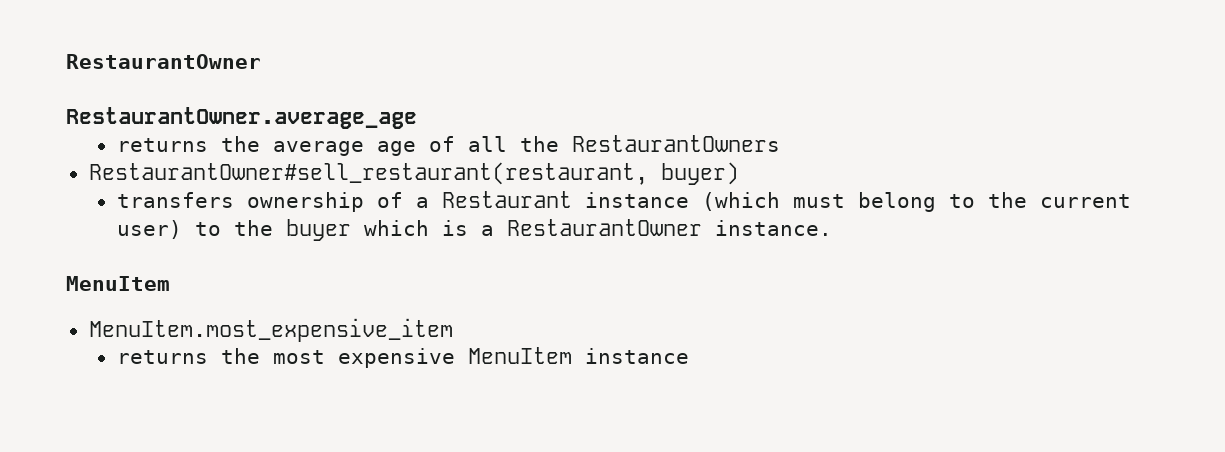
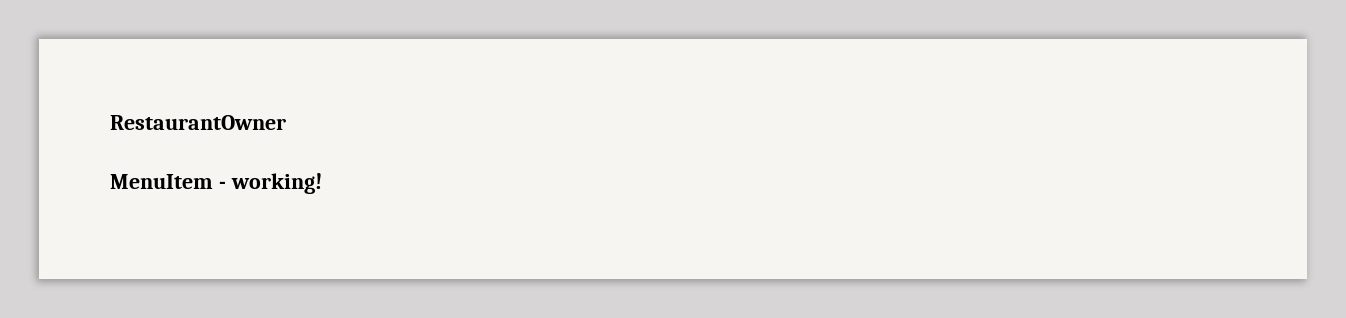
- RestaurantOwner.average_age
- returns the average age of all the RestaurantOwners
- RestaurantOwner#sell_restaurant(restaurant, buyer)
- transfers ownership of a Restaurant instance (which must belong to the current user) to the buyer which is a RestaurantOwner instance.
- MenuItem
- MenuItem.most_expensive_item
- returns the most expensive MenuItem instance
+ MenuItem - working!

